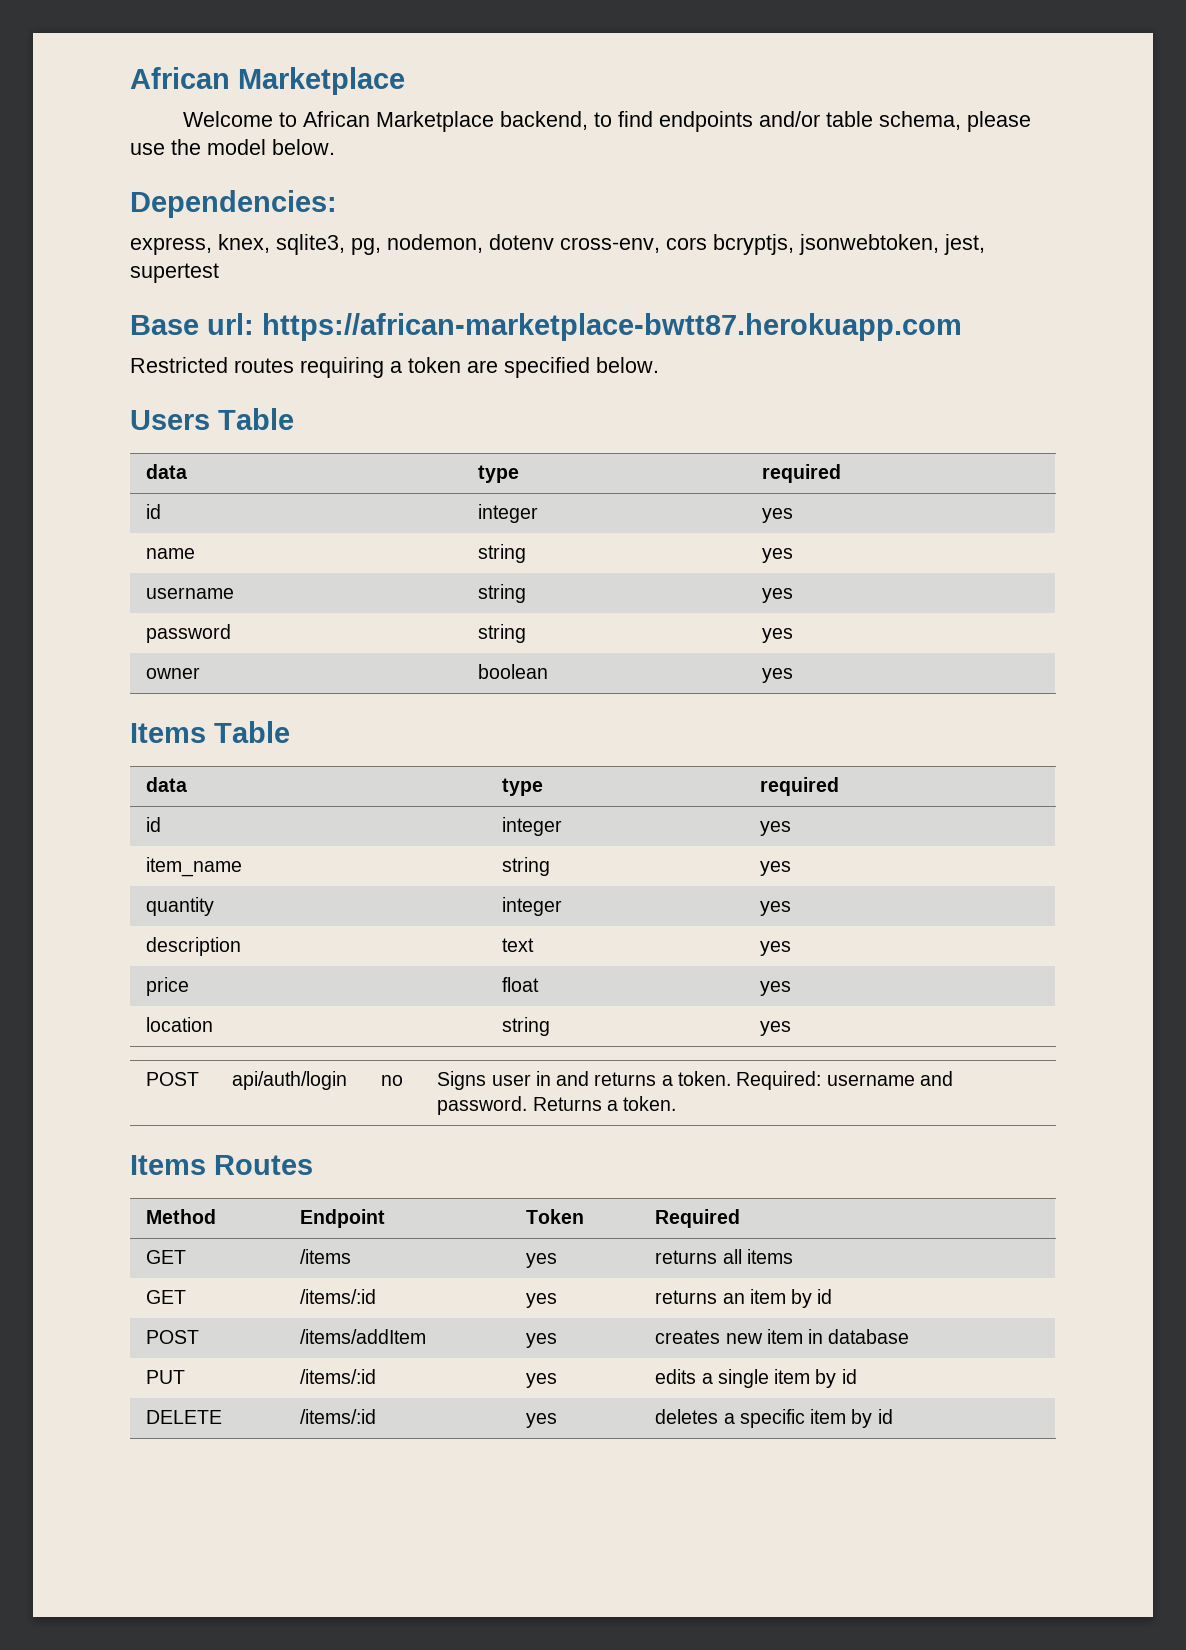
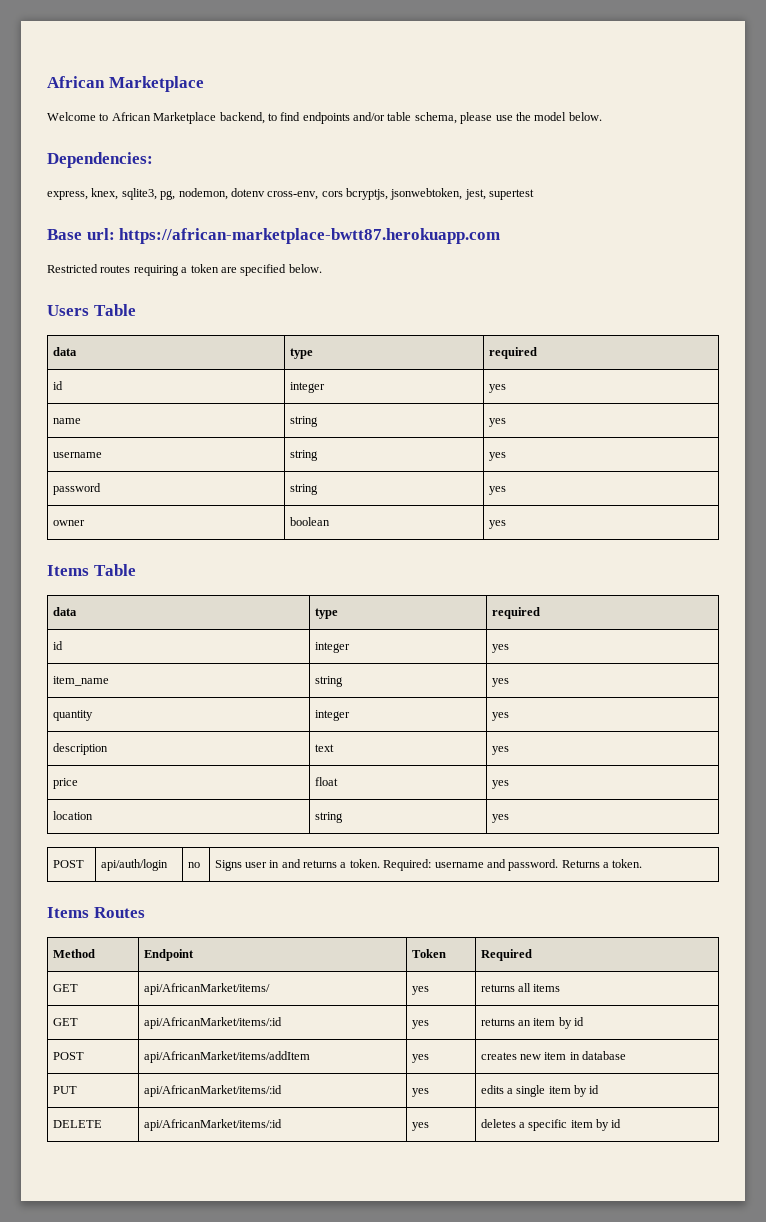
- GET | /items | yes | returns all items
+ GET | api/AfricanMarket/items/ | yes | returns all items
- GET | /items/:id | yes | returns an item by id
+ GET | api/AfricanMarket/items/:id | yes | returns an item by id
- POST | /items/addItem | yes | creates new item in database
+ POST | api/AfricanMarket/items/addItem | yes | creates new item in database
- PUT | /items/:id | yes | edits a single item by id
+ PUT | api/AfricanMarket/items/:id | yes | edits a single item by id
- DELETE | /items/:id | yes | deletes a specific item by id
+ DELETE | api/AfricanMarket/items/:id | yes | deletes a specific item by id

